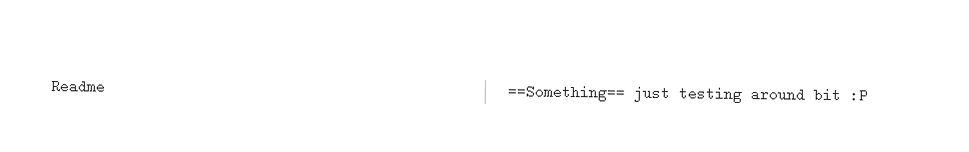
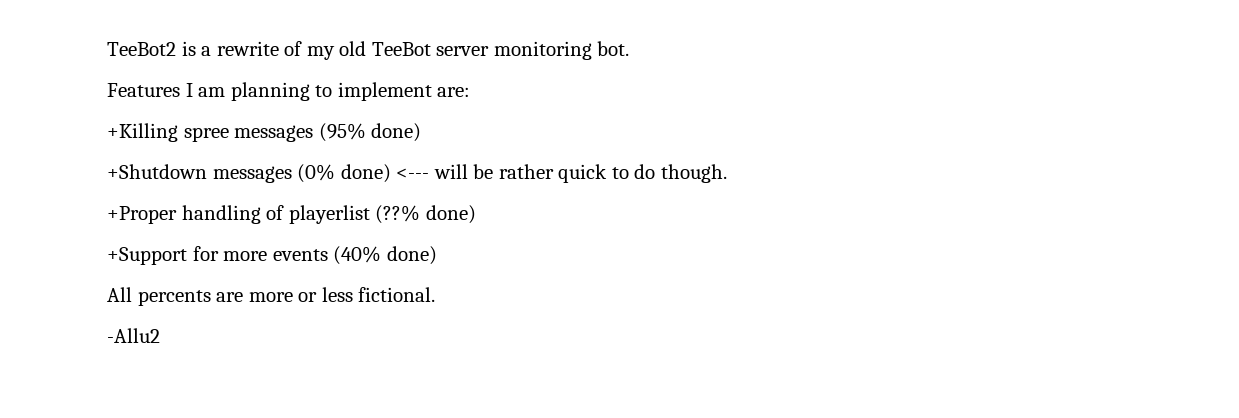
- Readme
- ==Something== just testing around bit :P
+ TeeBot2 is a rewrite of my old TeeBot server monitoring bot.
+ Features I am planning to implement are:
+ +Killing spree messages (95% done)
+ +Shutdown messages (0% done) <--- will be rather quick to do though.
+ +Proper handling of playerlist (??% done)
+ +Support for more events (40% done)
+ All percents are more or less fictional.
+ -Allu2

